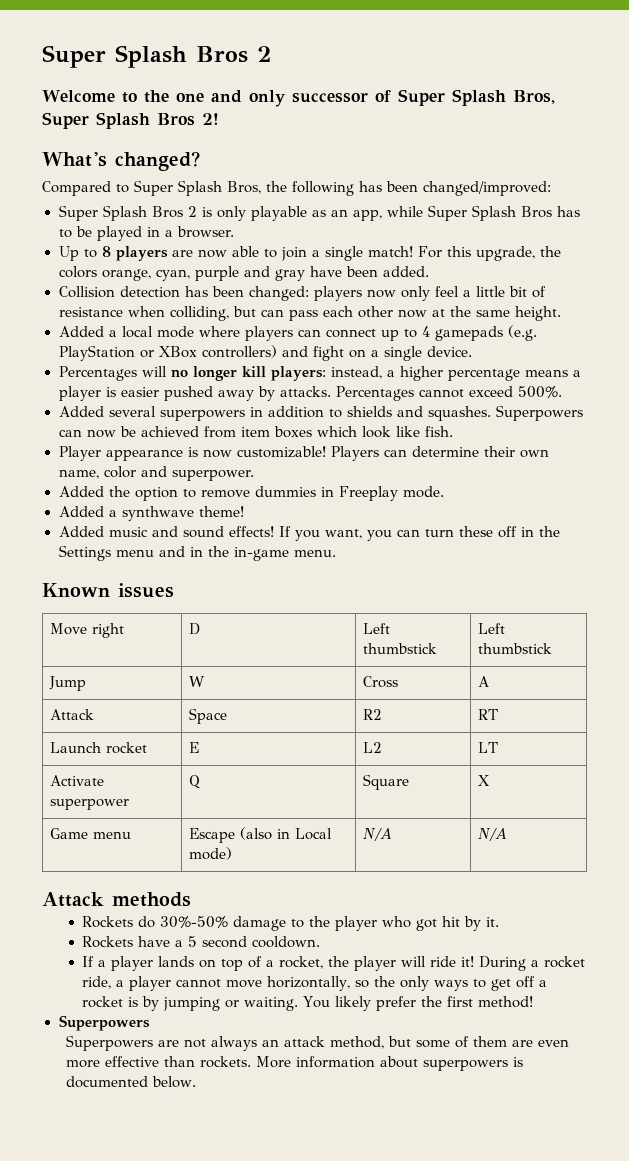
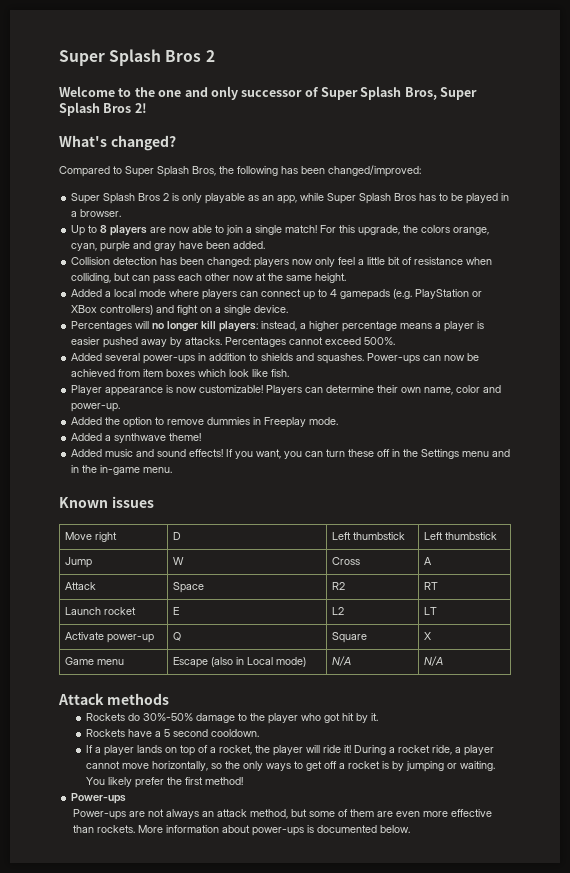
- Added several superpowers in addition to shields and squashes.
+ Added several power-ups in addition to shields and squashes.
- Superpowers can now be achieved from item boxes which look like fish.
+ Power-ups can now be achieved from item boxes which look like fish.
- Players can determine their own name, color and superpower.
+ Players can determine their own name, color and power-up.
- Activate superpower | Q | Square | X
+ Activate power-up | Q | Square | X
  You likely prefer the first method!
- Superpowers
- Superpowers are not always an attack method, but some of them are even more effective than rockets.
+ Power-ups
+ Power-ups are not always an attack method, but some of them are even more effective than rockets.
- More information about superpowers is documented below.
+ More information about power-ups is documented below.

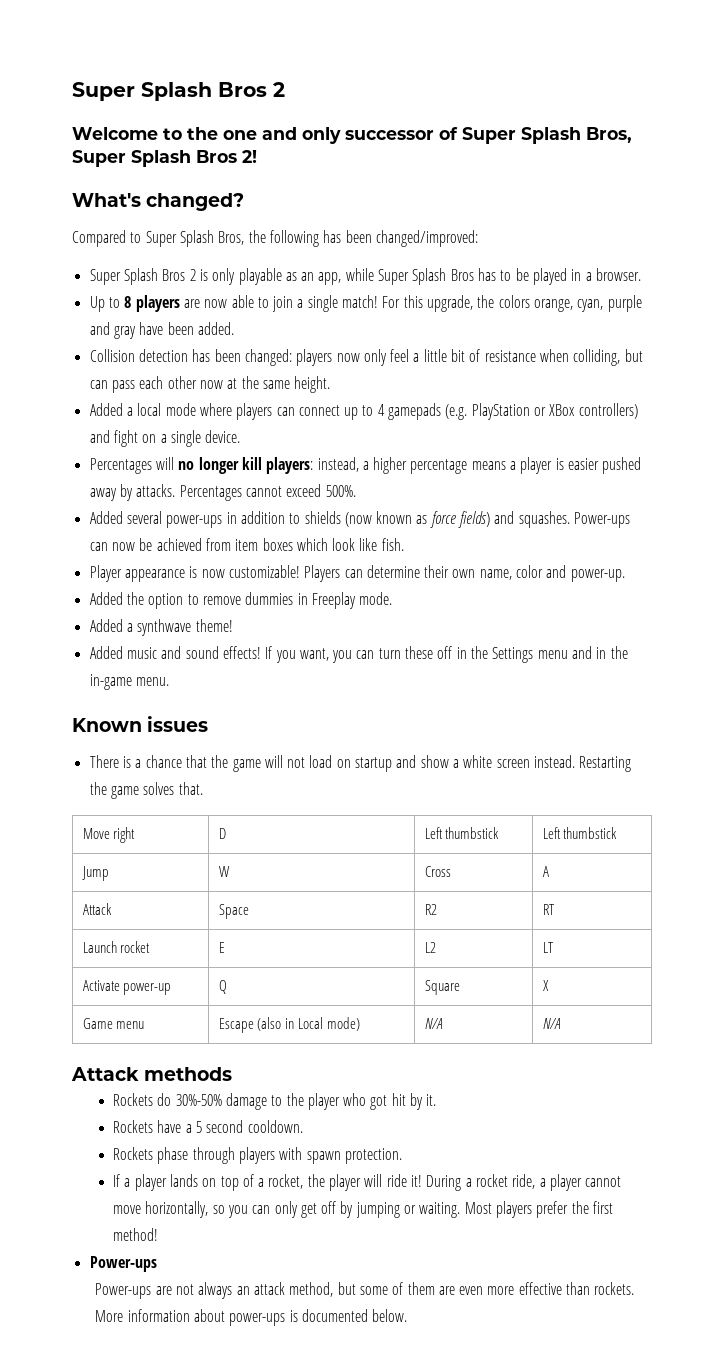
- Added several power-ups in addition to shields and squashes.
+ Added several power-ups in addition to shields (now known as force fields) and squashes.
+ There is a chance that the game will not load on startup and show a white screen instead. Restarting the game solves that.
+ Rockets phase through players with spawn protection.
- During a rocket ride, a player cannot move horizontally, so the only ways to get off a rocket is by jumping or waiting.
+ During a rocket ride, a player cannot move horizontally, so you can only get off by jumping or waiting.
- You likely prefer the first method!
+ Most players prefer the first method!

